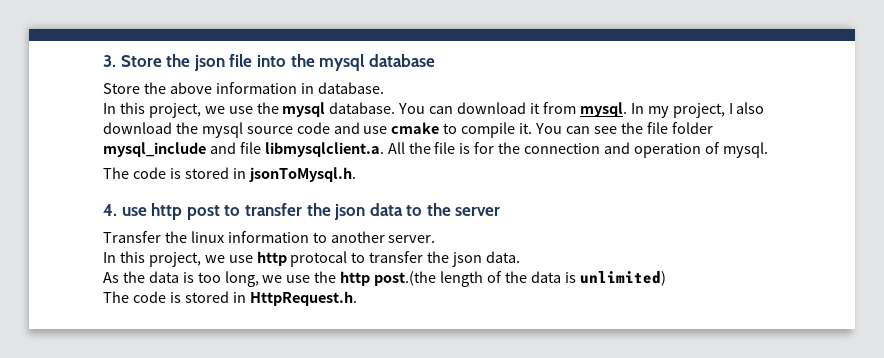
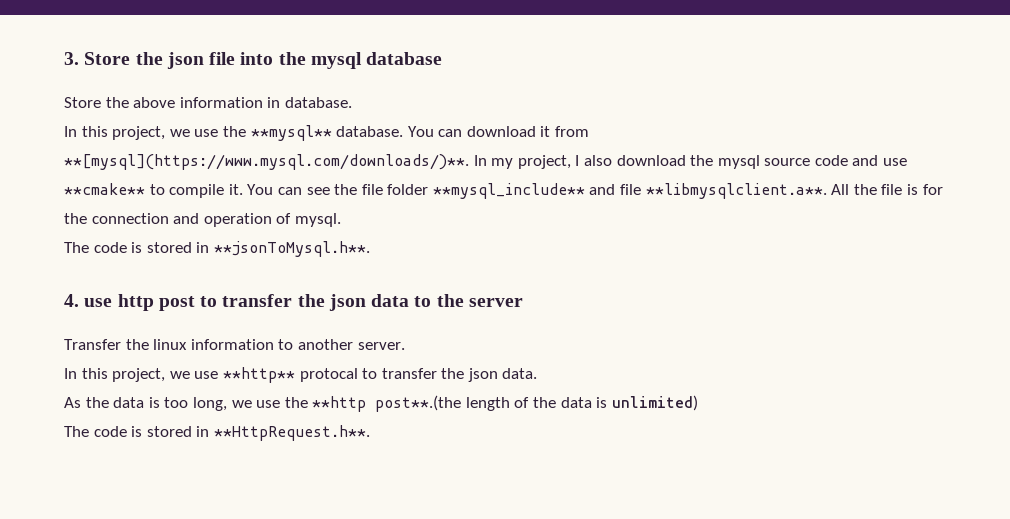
- In this project, we use the mysql database.
+ In this project, we use the **mysql** database.
- You can download it from mysql. In my project, I also download the mysql source code and use cmake to compile it.
+ You can download it from **[mysql](https://www.mysql.com/downloads/)**. In my project, I also download the mysql source code and use **cmake** to compile it.
- You can see the file folder mysql_include and file libmysqlclient.a. All the file is for the connection and operation of mysql.
+ You can see the file folder **mysql_include** and file **libmysqlclient.a**. All the file is for the connection and operation of mysql.
- The code is stored in jsonToMysql.h.
+ The code is stored in **jsonToMysql.h**.
- In this project, we use http protocal to transfer the json data.
+ In this project, we use **http** protocal to transfer the json data.
- As the data is too long, we use the http post.(the length of the data is unlimited)
+ As the data is too long, we use the **http post**.(the length of the data is unlimited)
- The code is stored in HttpRequest.h.
+ The code is stored in **HttpRequest.h**.

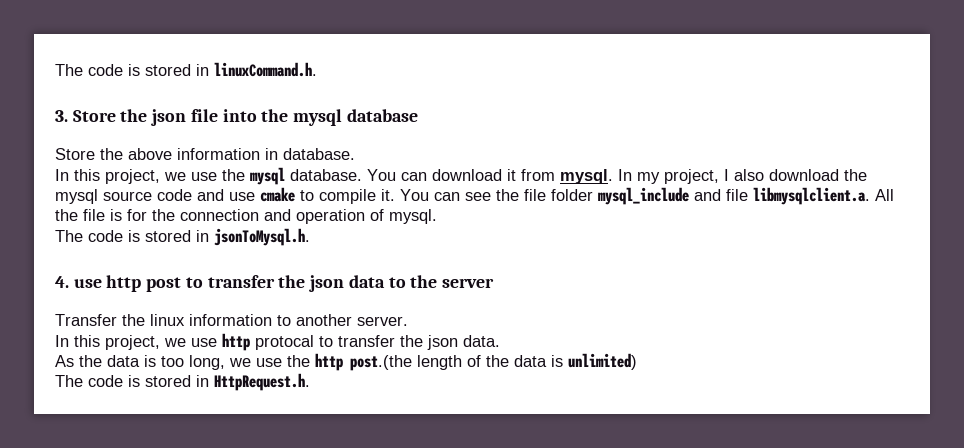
+ The code is stored in linuxCommand.h.
- In this project, we use the **mysql** database.
+ In this project, we use the mysql database.
- You can download it from **[mysql](https://www.mysql.com/downloads/)**. In my project, I also download the mysql source code and use **cmake** to compile it.
+ You can download it from mysql. In my project, I also download the mysql source code and use cmake to compile it.
- You can see the file folder **mysql_include** and file **libmysqlclient.a**. All the file is for the connection and operation of mysql.
+ You can see the file folder mysql_include and file libmysqlclient.a. All the file is for the connection and operation of mysql.
- The code is stored in **jsonToMysql.h**.
+ The code is stored in jsonToMysql.h.
- In this project, we use **http** protocal to transfer the json data.
+ In this project, we use http protocal to transfer the json data.
- As the data is too long, we use the **http post**.(the length of the data is unlimited)
+ As the data is too long, we use the http post.(the length of the data is unlimited)
- The code is stored in **HttpRequest.h**.
+ The code is stored in HttpRequest.h.

